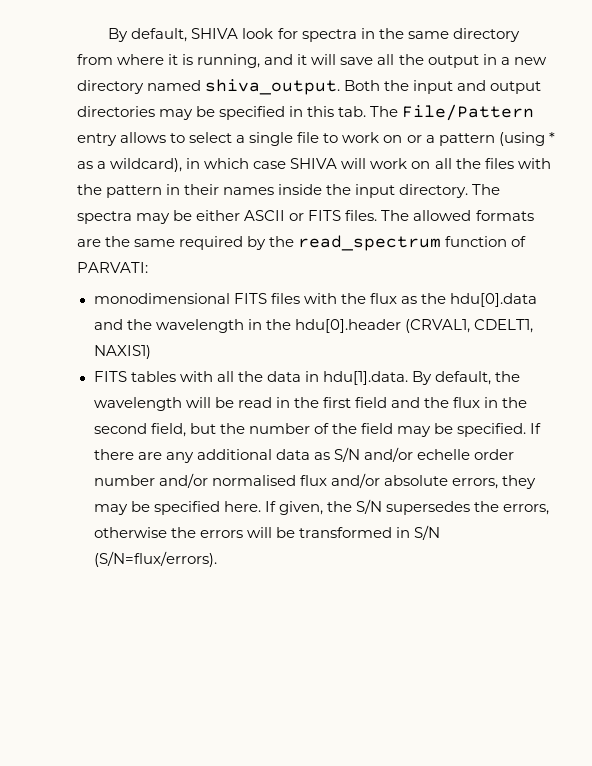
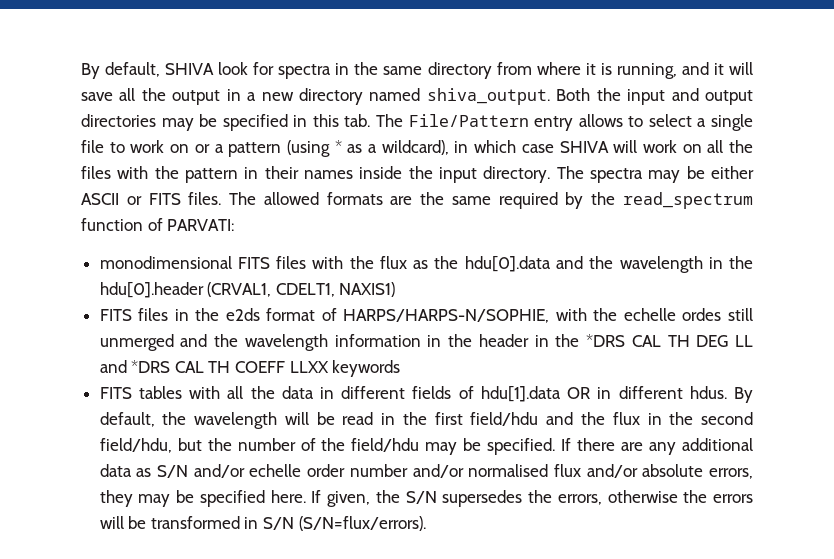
+ FITS files in the e2ds format of HARPS/HARPS-N/SOPHIE, with the echelle ordes still unmerged and the wavelength information in the header in the *DRS CAL TH DEG LL and *DRS CAL TH COEFF LLXX keywords
- FITS tables with all the data in hdu[1].data. By default, the wavelength will be read in the first field and the flux in the second field, but the number of the field may be specified.
+ FITS tables with all the data in different fields of hdu[1].data OR in different hdus. By default, the wavelength will be read in the first field/hdu and the flux in the second field/hdu, but the number of the field/hdu may be specified.

